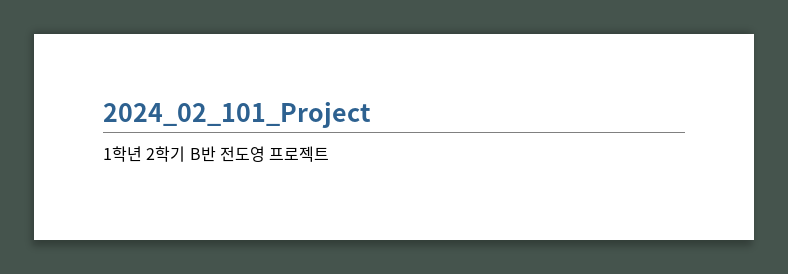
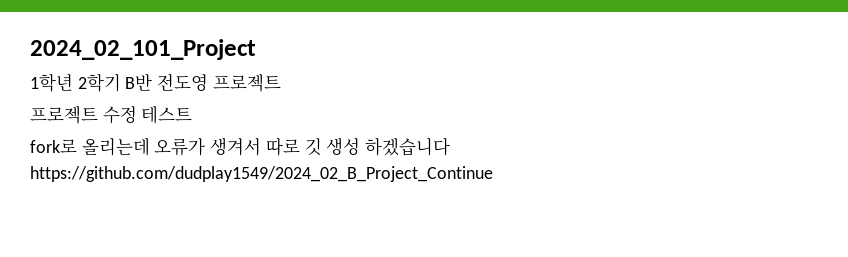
+ 프로젝트 수정 테스트
+ fork로 올리는데 오류가 생겨서 따로 깃 생성 하겠습니다 https://github.com/dudplay1549/2024_02_B_Project_Continue

